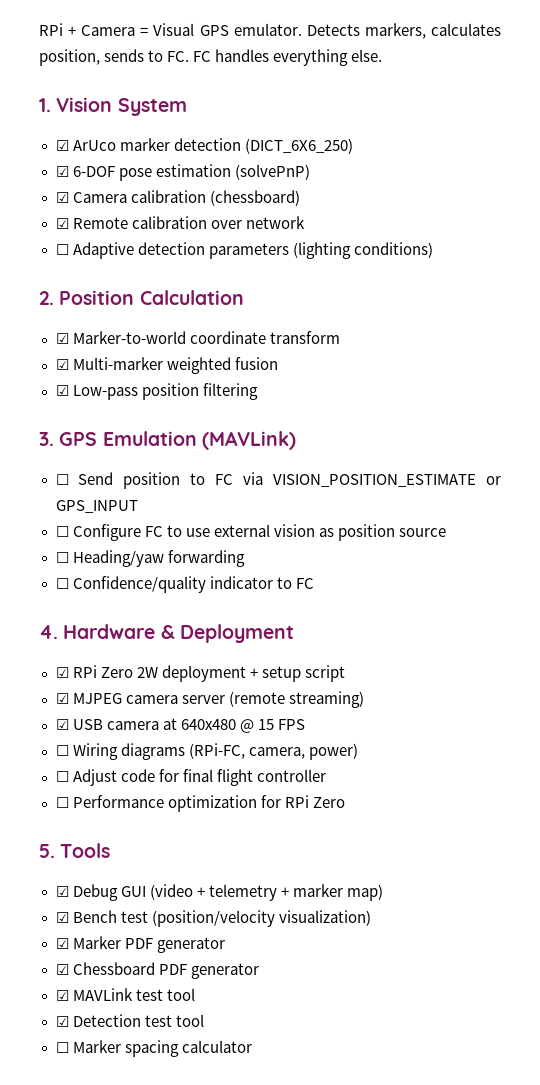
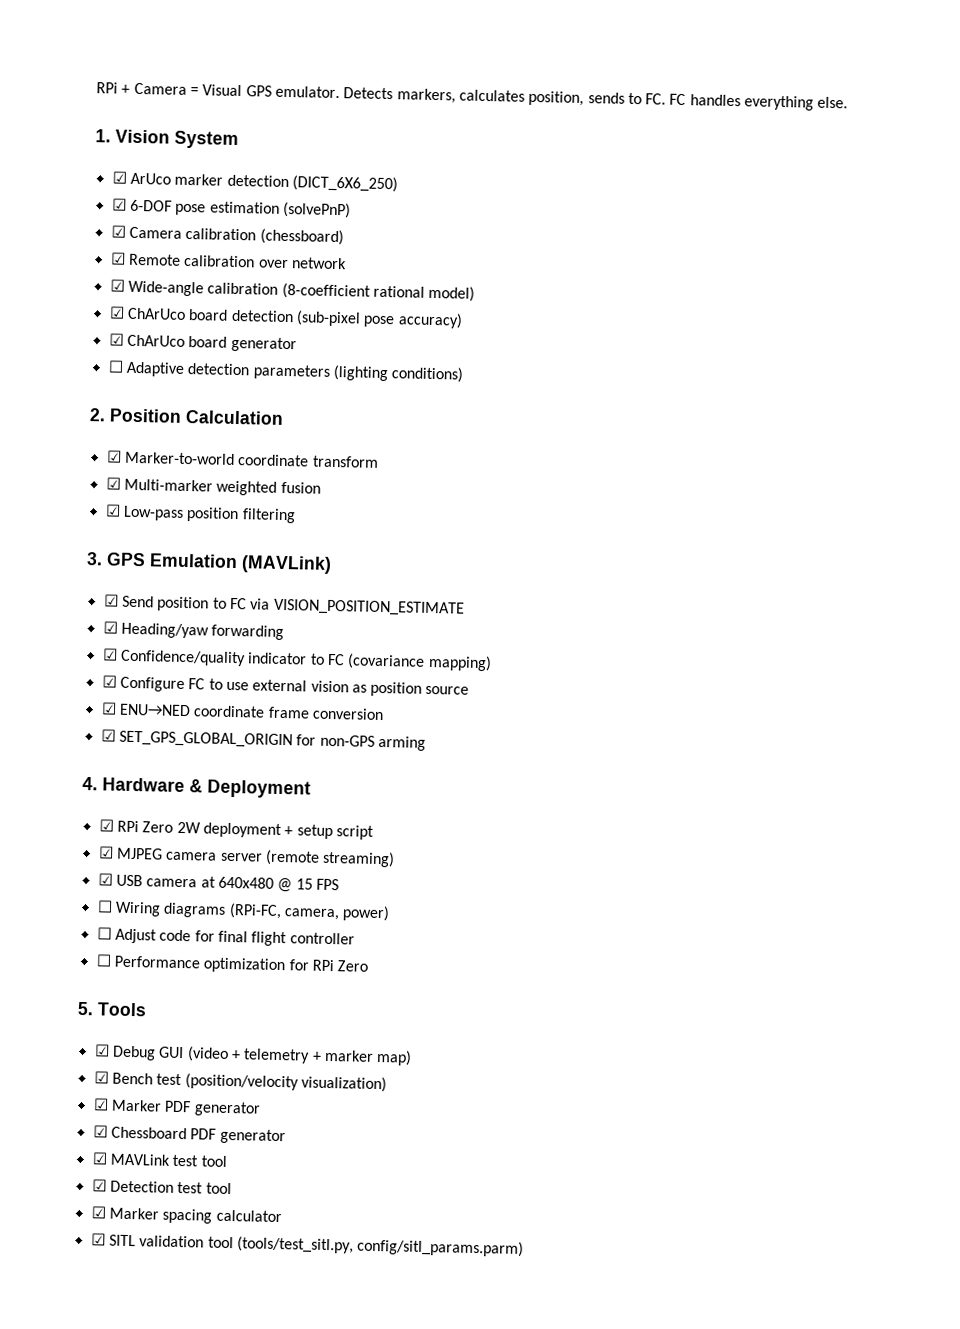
+ ☑ Wide-angle calibration (8-coefficient rational model)
+ ☑ ChArUco board detection (sub-pixel pose accuracy)
+ ☑ ChArUco board generator
- ☐ Send position to FC via VISION_POSITION_ESTIMATE or GPS_INPUT
- ☐ Configure FC to use external vision as position source
+ ☑ Send position to FC via VISION_POSITION_ESTIMATE
+ ☑ Heading/yaw forwarding
+ ☑ Confidence/quality indicator to FC (covariance mapping)
+ ☑ Configure FC to use external vision as position source
- ☐ Heading/yaw forwarding
- ☐ Confidence/quality indicator to FC
+ ☑ ENU→NED coordinate frame conversion
+ ☑ SET_GPS_GLOBAL_ORIGIN for non-GPS arming
- ☐ Marker spacing calculator
+ ☑ Marker spacing calculator
+ ☑ SITL validation tool (tools/test_sitl.py, config/sitl_params.parm)

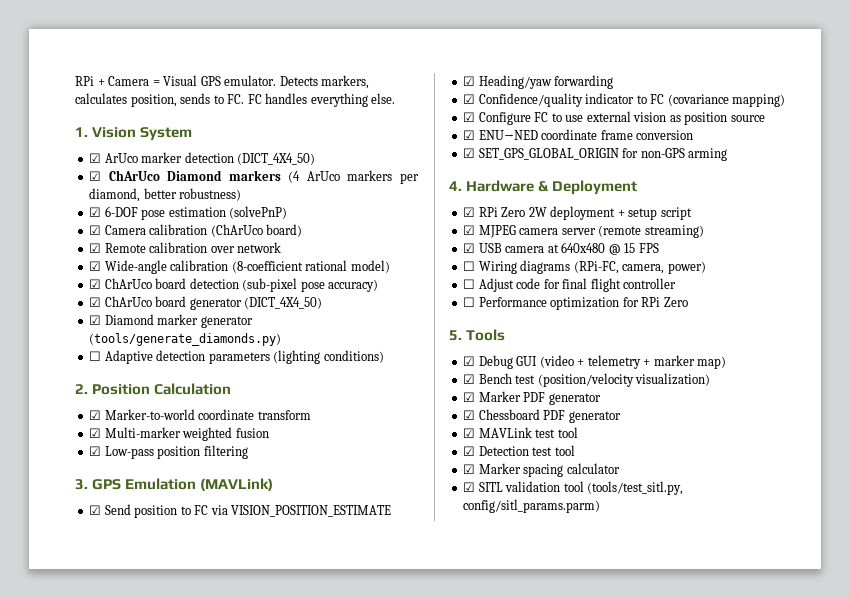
- ☑ ArUco marker detection (DICT_6X6_250)
+ ☑ ArUco marker detection (DICT_4X4_50)
+ ☑ ChArUco Diamond markers (4 ArUco markers per diamond, better robustness)
- ☑ Camera calibration (chessboard)
+ ☑ Camera calibration (ChArUco board)
- ☑ ChArUco board generator
+ ☑ ChArUco board generator (DICT_4X4_50)
+ ☑ Diamond marker generator (tools/generate_diamonds.py)

